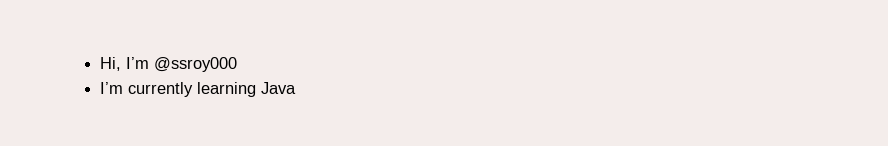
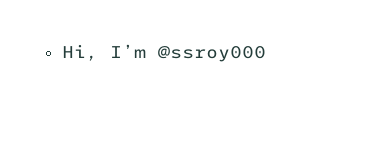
- I’m currently learning Java

